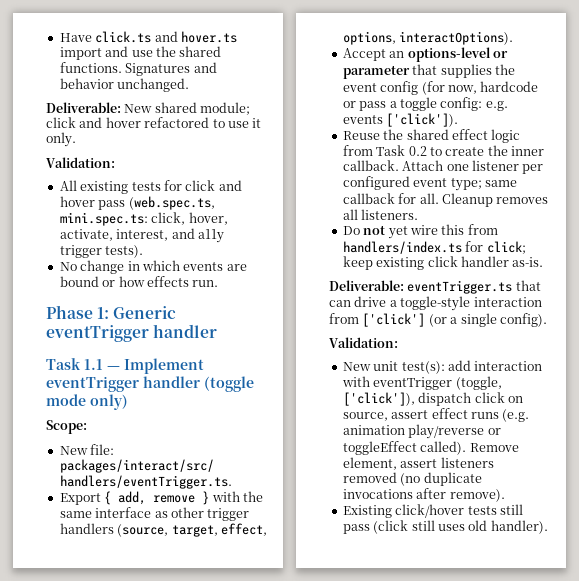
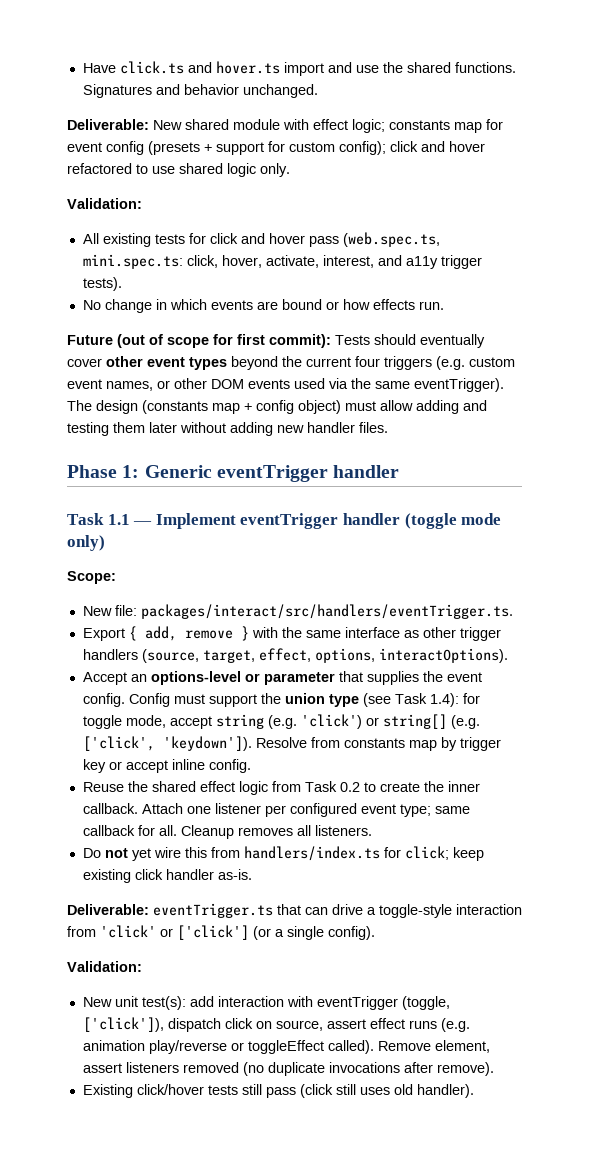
- Deliverable: New shared module; click and hover refactored to use it only.
+ Deliverable: New shared module with effect logic; constants map for event config (presets + support for custom config); click and hover refactored to use shared logic only.
+ Future (out of scope for first commit): Tests should eventually cover other event types beyond the current four triggers (e.g. custom event names, or other DOM events used via the same eventTrigger). The design (constants map + config object) must allow adding and testing them later without adding new handler files.
- Accept an options-level or parameter that supplies the event config (for now, hardcode or pass a toggle config: e.g. events ['click']).
+ Accept an options-level or parameter that supplies the event config. Config must support the union type (see Task 1.4): for toggle mode, accept string (e.g. 'click') or string[] (e.g. ['click', 'keydown']). Resolve from constants map by trigger key or accept inline config.
- Deliverable: eventTrigger.ts that can drive a toggle-style interaction from ['click'] (or a single config).
+ Deliverable: eventTrigger.ts that can drive a toggle-style interaction from 'click' or ['click'] (or a single config).

